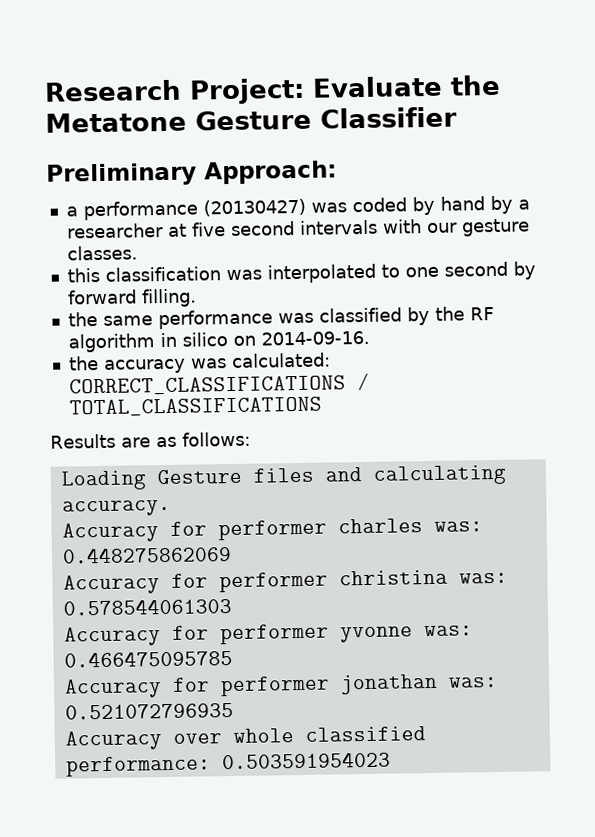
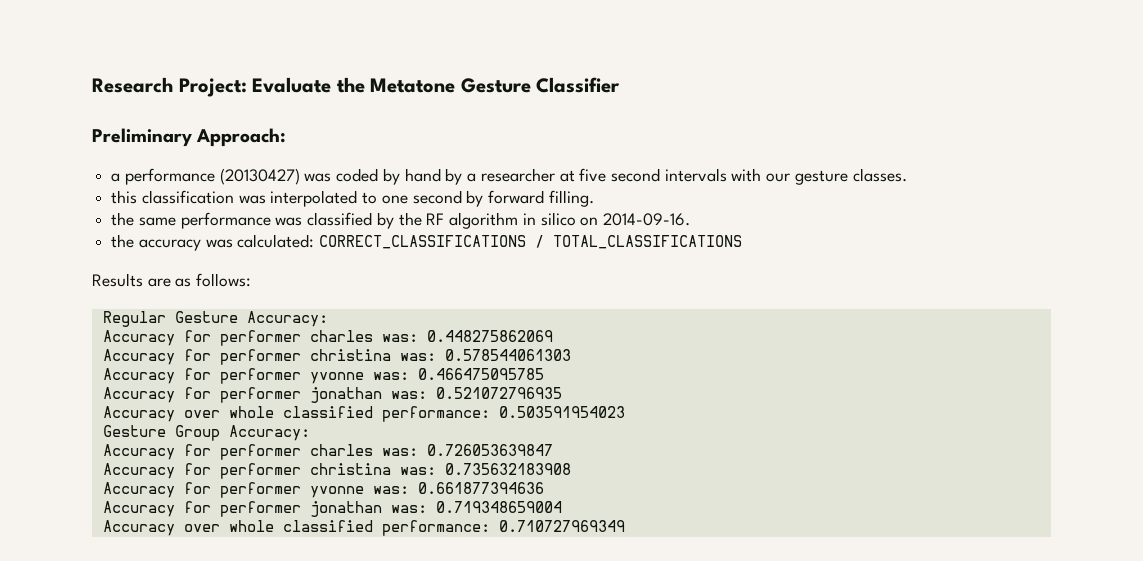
- Loading Gesture files and calculating accuracy.
+ Regular Gesture Accuracy:
+ Gesture Group Accuracy:
+ Accuracy for performer charles was: 0.726053639847
+ Accuracy for performer christina was: 0.735632183908
+ Accuracy for performer yvonne was: 0.661877394636
+ Accuracy for performer jonathan was: 0.719348659004
+ Accuracy over whole classified performance: 0.710727969349

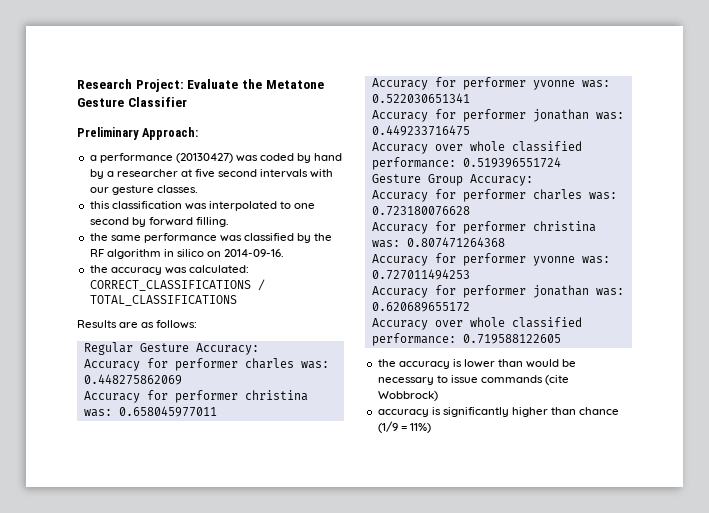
- Accuracy for performer christina was: 0.578544061303
- Accuracy for performer yvonne was: 0.466475095785
- Accuracy for performer jonathan was: 0.521072796935
- Accuracy over whole classified performance: 0.503591954023
+ Accuracy for performer christina was: 0.658045977011
+ Accuracy for performer yvonne was: 0.522030651341
+ Accuracy for performer jonathan was: 0.449233716475
+ Accuracy over whole classified performance: 0.519396551724
- Accuracy for performer charles was: 0.726053639847
- Accuracy for performer christina was: 0.735632183908
- Accuracy for performer yvonne was: 0.661877394636
- Accuracy for performer jonathan was: 0.719348659004
- Accuracy over whole classified performance: 0.710727969349
+ Accuracy for performer charles was: 0.723180076628
+ Accuracy for performer christina was: 0.807471264368
+ Accuracy for performer yvonne was: 0.727011494253
+ Accuracy for performer jonathan was: 0.620689655172
+ Accuracy over whole classified performance: 0.719588122605
+ the accuracy is lower than would be necessary to issue commands (cite Wobbrock)
+ accuracy is significantly higher than chance (1/9 = 11%)

